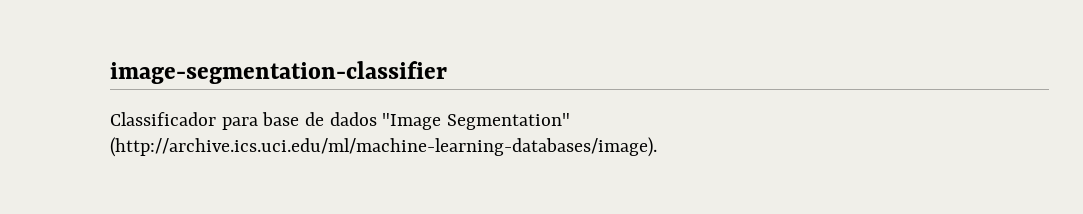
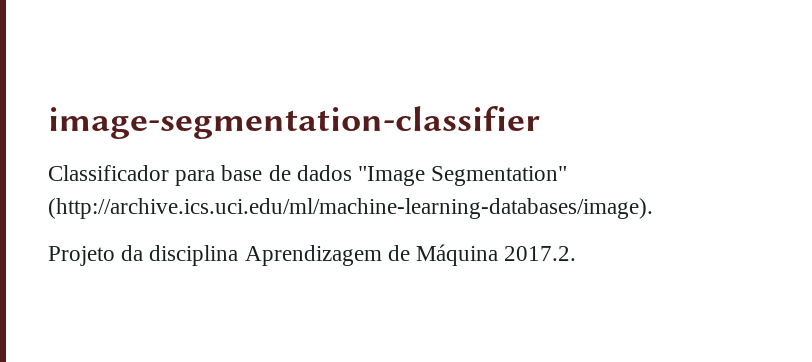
+ Projeto da disciplina Aprendizagem de Máquina 2017.2.

